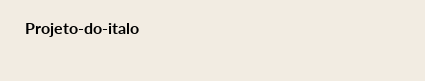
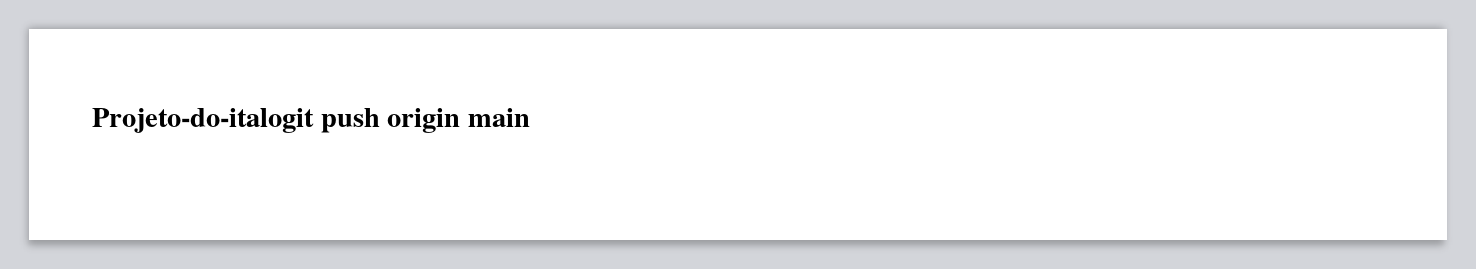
- Projeto-do-italo
+ Projeto-do-italogit push origin main

